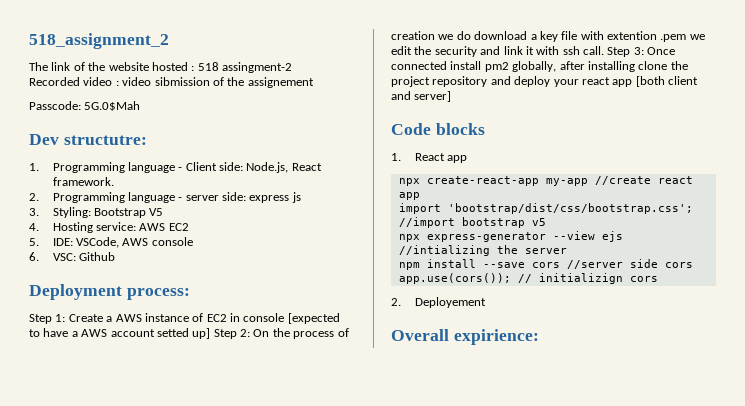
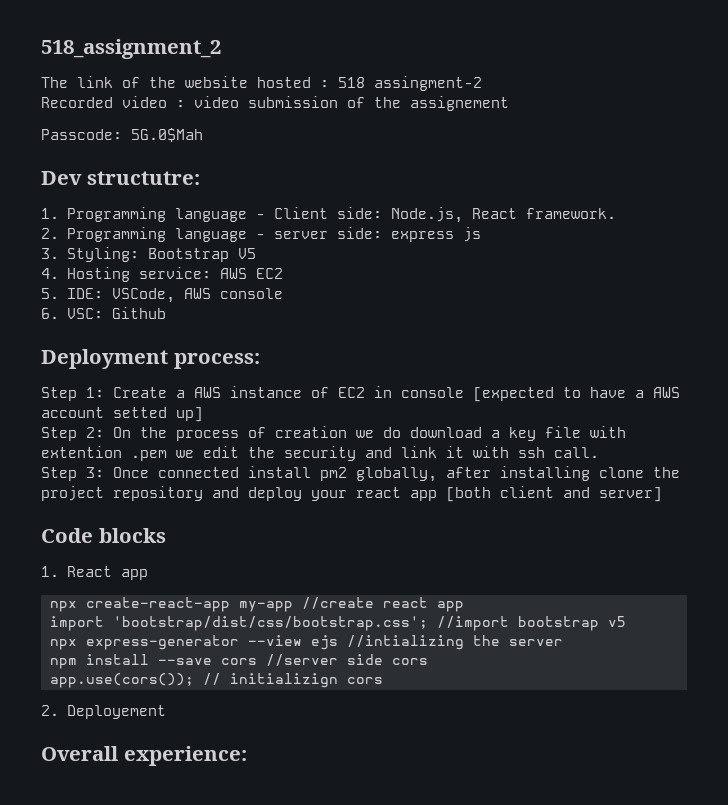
- Recorded video : video sibmission of the assignement
+ Recorded video : video submission of the assignement
- Create a AWS instance of EC2 in console [expected to have a AWS account setted up] Step 2:
+ Create a AWS instance of EC2 in console [expected to have a AWS account setted up]
+ Step 2:
- On the process of creation we do download a key file with extention .pem we edit the security and link it with ssh call. Step 3:
+ On the process of creation we do download a key file with extention .pem we edit the security and link it with ssh call.
+ Step 3:
- Overall expirience:
+ Overall experience:

